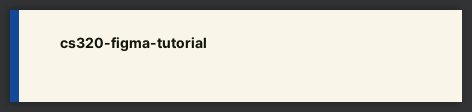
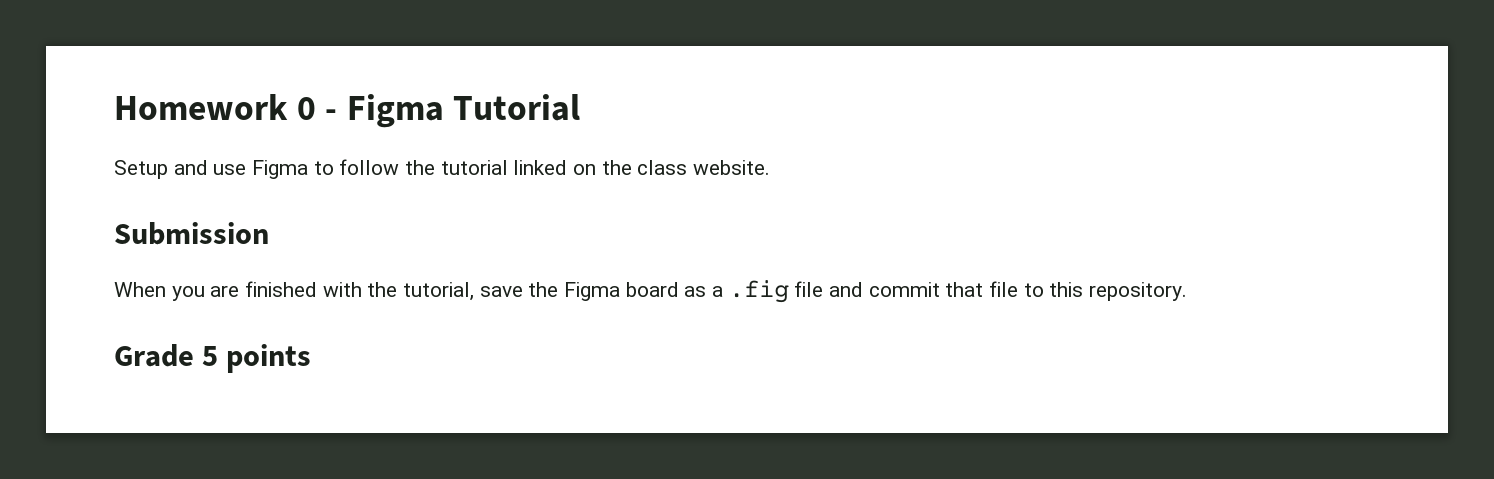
- cs320-figma-tutorial
+ Homework 0 - Figma Tutorial
+ Setup and use Figma to follow the tutorial linked on the class website.
+ Submission
+ When you are finished with the tutorial, save the Figma board as a .fig file and commit that file to this repository.
+ Grade 5 points

